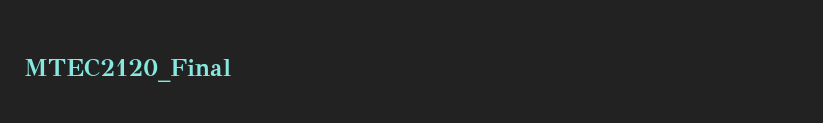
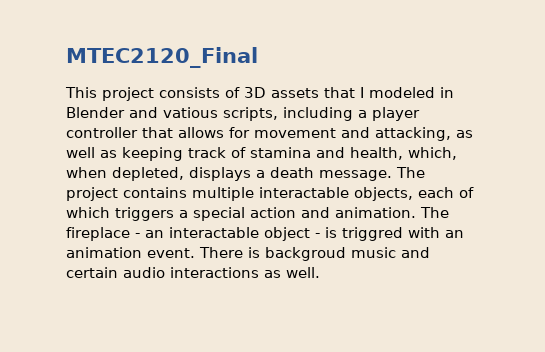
+ This project consists of 3D assets that I modeled in Blender and vatious scripts, including a player controller that allows for movement and attacking, as well as keeping track of stamina and health, which, when depleted, displays a death message. The project contains multiple interactable objects, each of which triggers a special action and animation. The fireplace - an interactable object - is triggred with an animation event. There is backgroud music and certain audio interactions as well.

